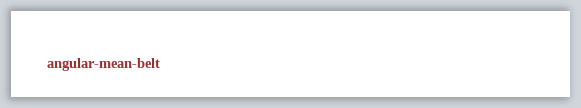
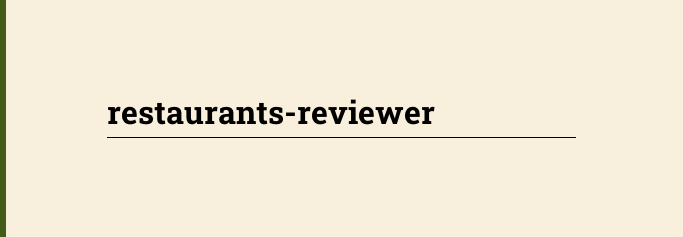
- angular-mean-belt
+ restaurants-reviewer

